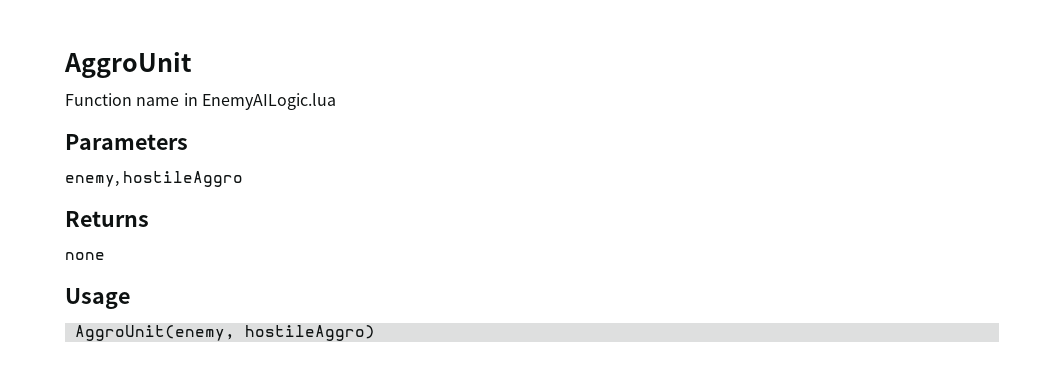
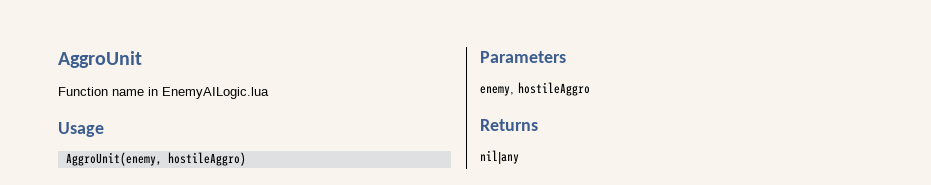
+ Usage
+ AggroUnit(enemy, hostileAggro)
- none
- Usage
- AggroUnit(enemy, hostileAggro)
+ nil|any

